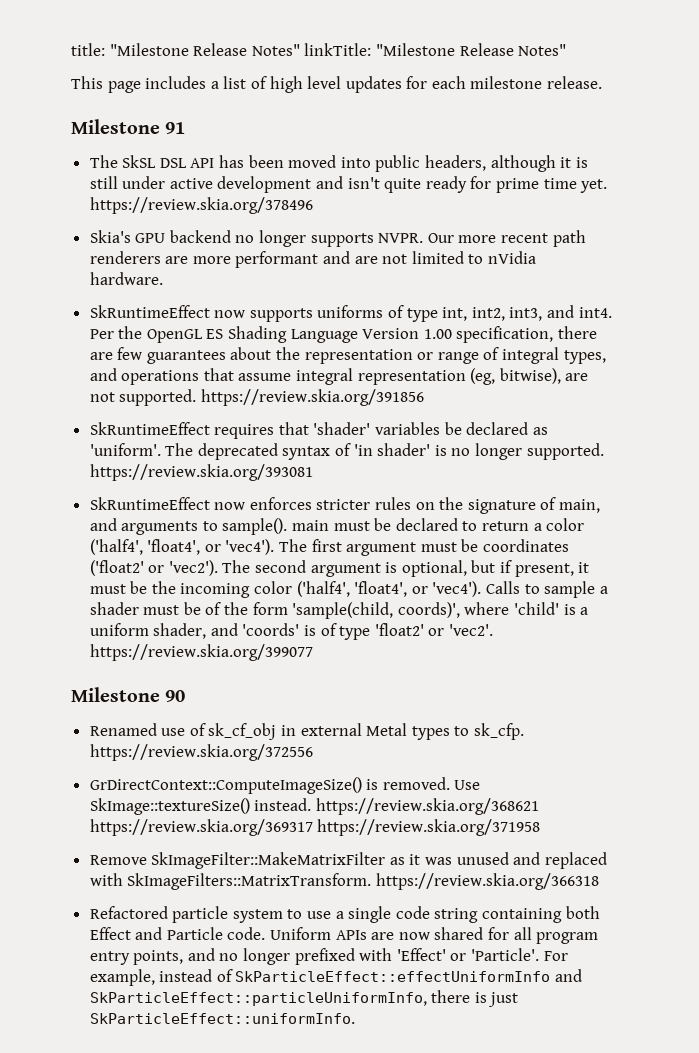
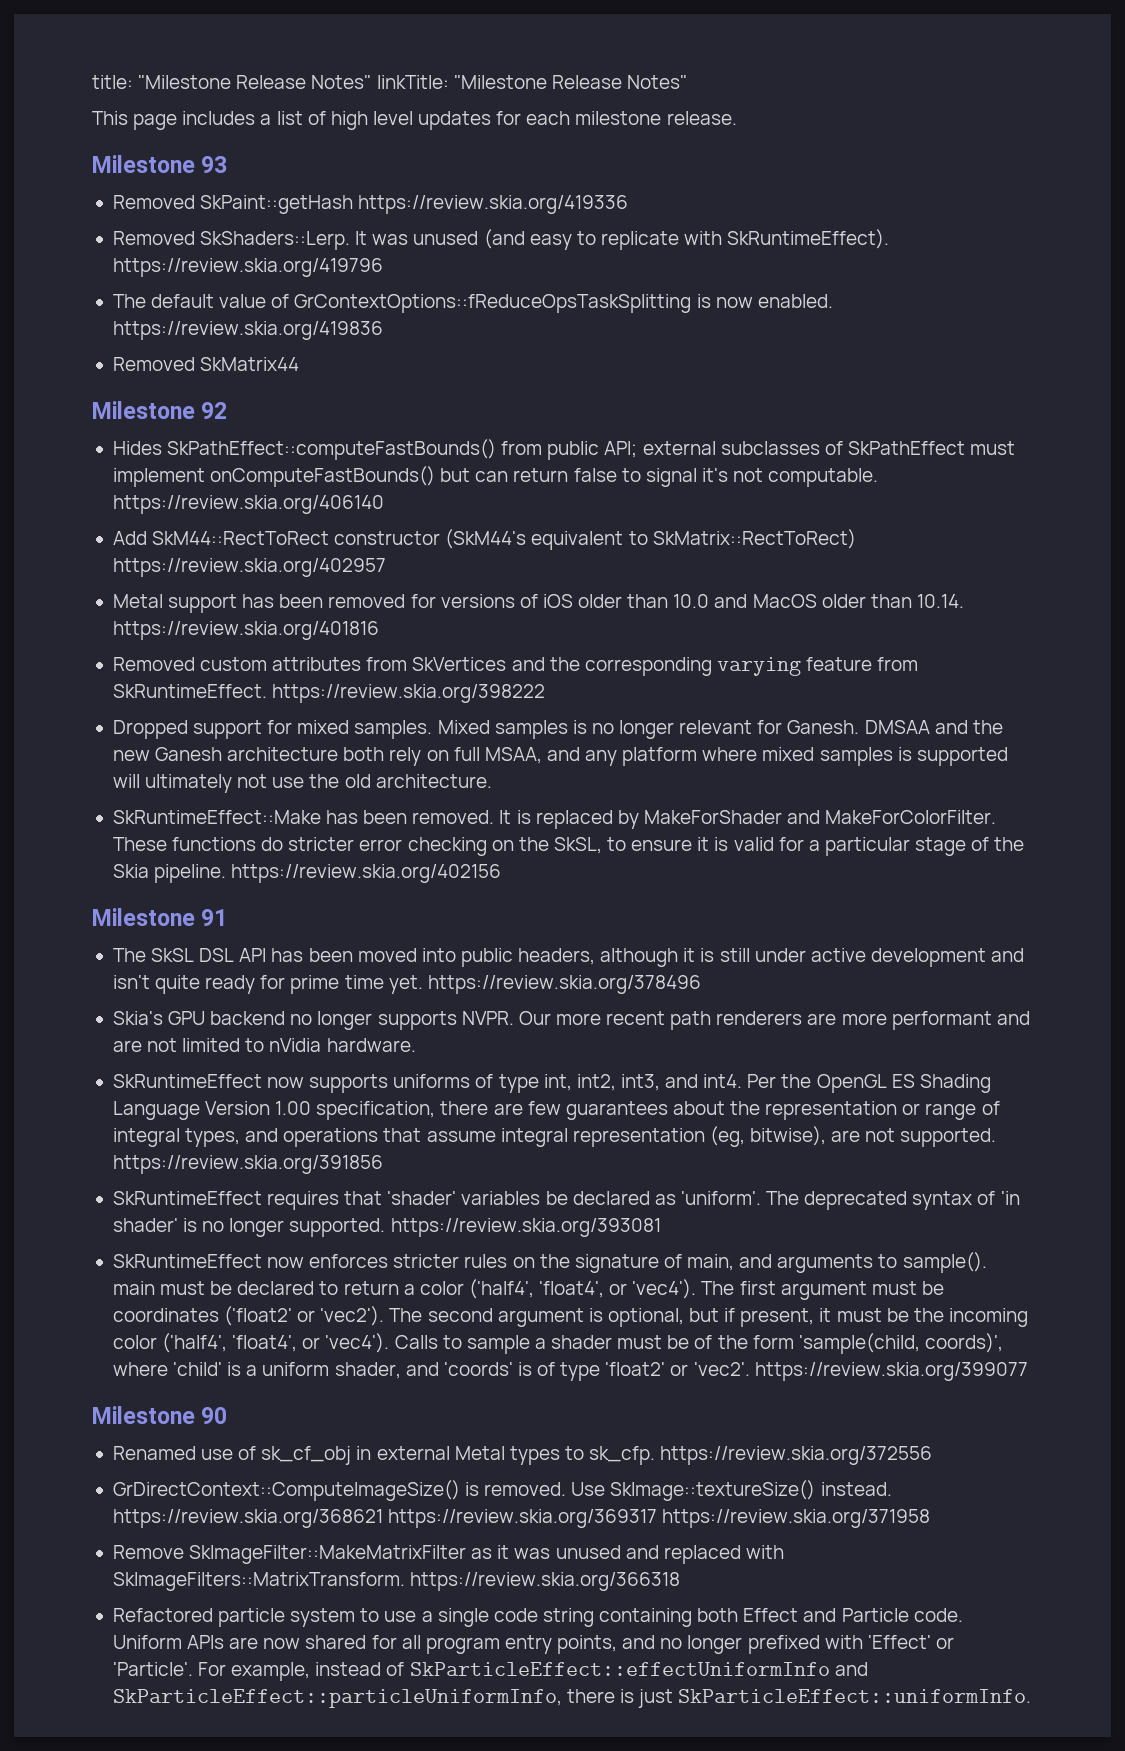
+ Milestone 93
+ Removed SkPaint::getHash https://review.skia.org/419336
+ Removed SkShaders::Lerp. It was unused (and easy to replicate with SkRuntimeEffect). https://review.skia.org/419796
+ The default value of GrContextOptions::fReduceOpsTaskSplitting is now enabled. https://review.skia.org/419836
+ Removed SkMatrix44
+ Milestone 92
+ Hides SkPathEffect::computeFastBounds() from public API; external subclasses of SkPathEffect must implement onComputeFastBounds() but can return false to signal it's not computable. https://review.skia.org/406140
+ Add SkM44::RectToRect constructor (SkM44's equivalent to SkMatrix::RectToRect) https://review.skia.org/402957
+ Metal support has been removed for versions of iOS older than 10.0 and MacOS older than 10.14. https://review.skia.org/401816
+ Removed custom attributes from SkVertices and the corresponding varying feature from SkRuntimeEffect. https://review.skia.org/398222
+ Dropped support for mixed samples. Mixed samples is no longer relevant for Ganesh. DMSAA and the new Ganesh architecture both rely on full MSAA, and any platform where mixed samples is supported will ultimately not use the old architecture.
+ SkRuntimeEffect::Make has been removed. It is replaced by MakeForShader and MakeForColorFilter. These functions do stricter error checking on the SkSL, to ensure it is valid for a particular stage of the Skia pipeline. https://review.skia.org/402156

